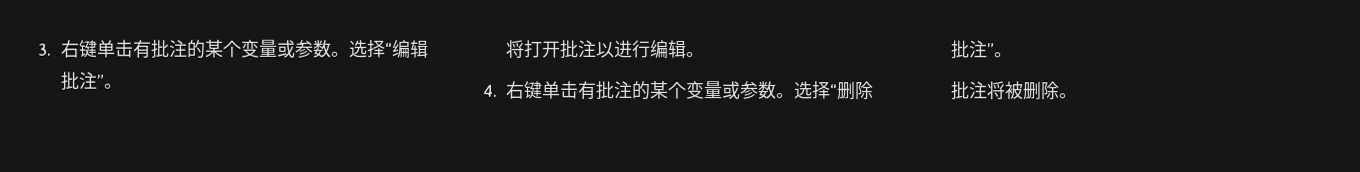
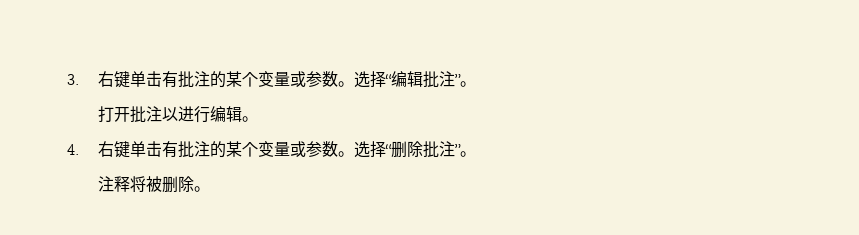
- 将打开批注以进行编辑。
+ 打开批注以进行编辑。
- 批注将被删除。
+ 注释将被删除。

